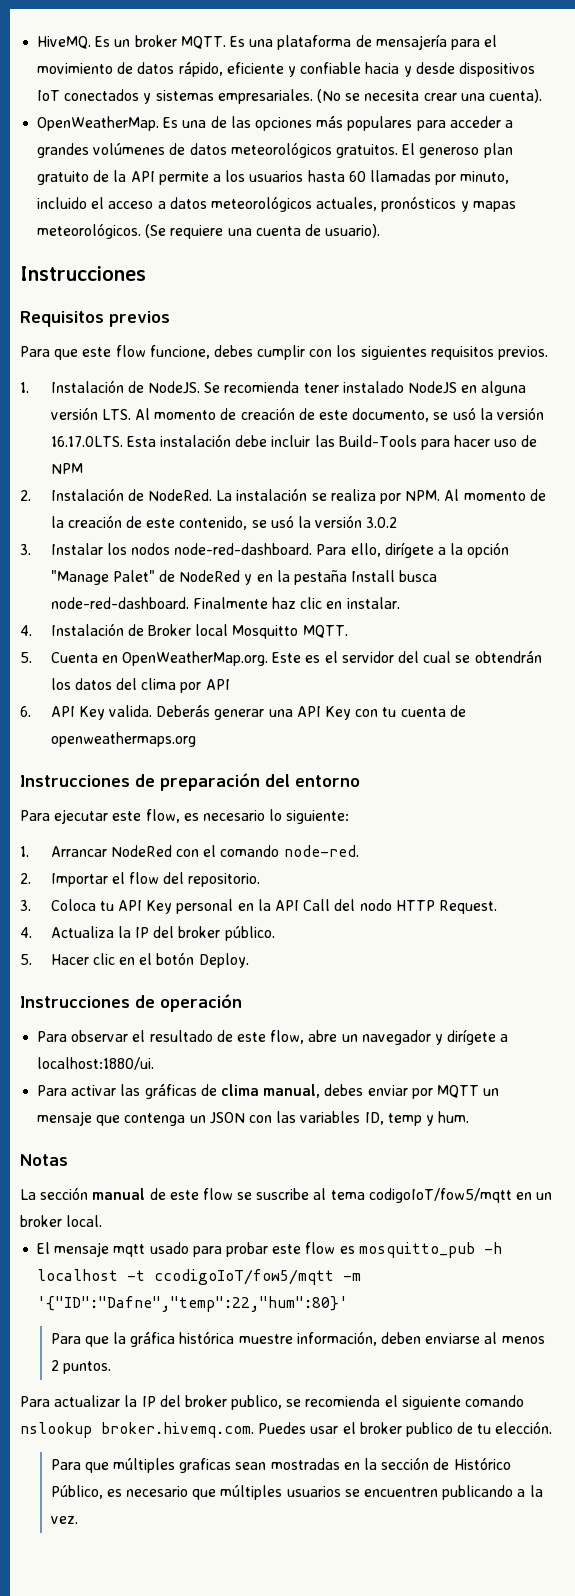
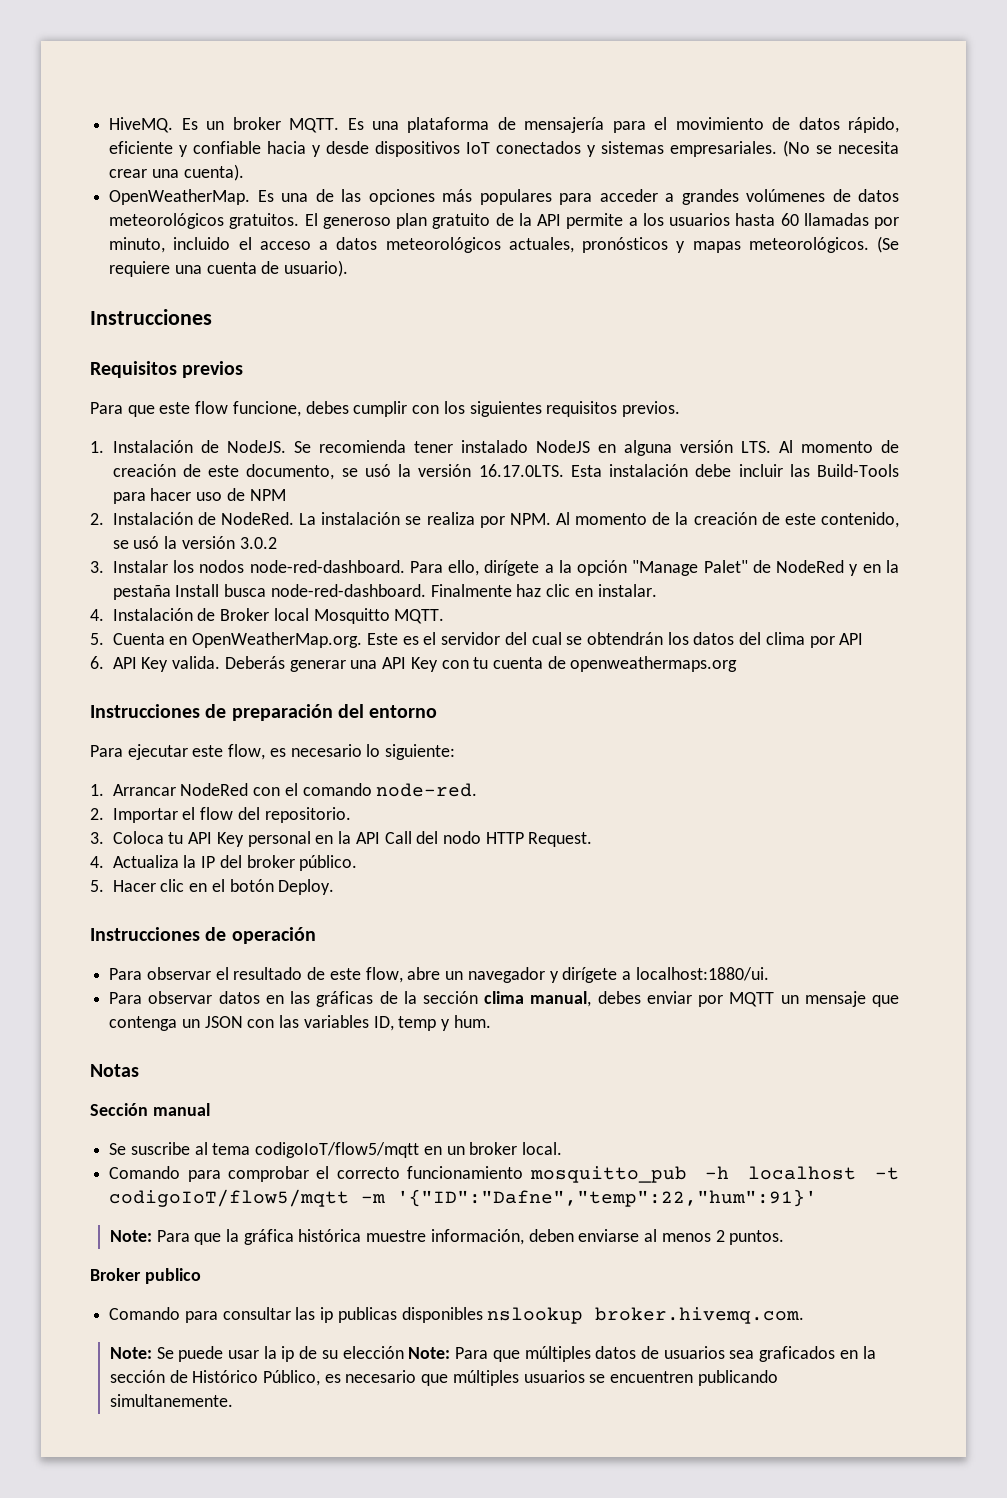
- Para activar las gráficas de clima manual, debes enviar por MQTT un mensaje que contenga un JSON con las variables ID, temp y hum.
+ Para observar datos en las gráficas de la sección clima manual, debes enviar por MQTT un mensaje que contenga un JSON con las variables ID, temp y hum.
- La sección manual de este flow se suscribe al tema codigoIoT/fow5/mqtt en un broker local.
+ Sección manual
+ Se suscribe al tema codigoIoT/flow5/mqtt en un broker local.
- El mensaje mqtt usado para probar este flow es mosquitto_pub -h localhost -t ccodigoIoT/fow5/mqtt -m '{"ID":"Dafne","temp":22,"hum":80}'
- Para que la gráfica histórica muestre información, deben enviarse al menos 2 puntos.
+ Comando para comprobar el correcto funcionamiento mosquitto_pub -h localhost -t codigoIoT/flow5/mqtt -m '{"ID":"Dafne","temp":22,"hum":91}'
+ Note: Para que la gráfica histórica muestre información, deben enviarse al menos 2 puntos.
- Para actualizar la IP del broker publico, se recomienda el siguiente comando nslookup broker.hivemq.com. Puedes usar el broker publico de tu elección.
- Para que múltiples graficas sean mostradas en la sección de Histórico Público, es necesario que múltiples usuarios se encuentren publicando a la vez.
+ Broker publico
+ Comando para consultar las ip publicas disponibles nslookup broker.hivemq.com.
+ Note: Se puede usar la ip de su elección Note: Para que múltiples datos de usuarios sea graficados en la sección de Histórico Público, es necesario que múltiples usuarios se encuentren publicando simultanemente.

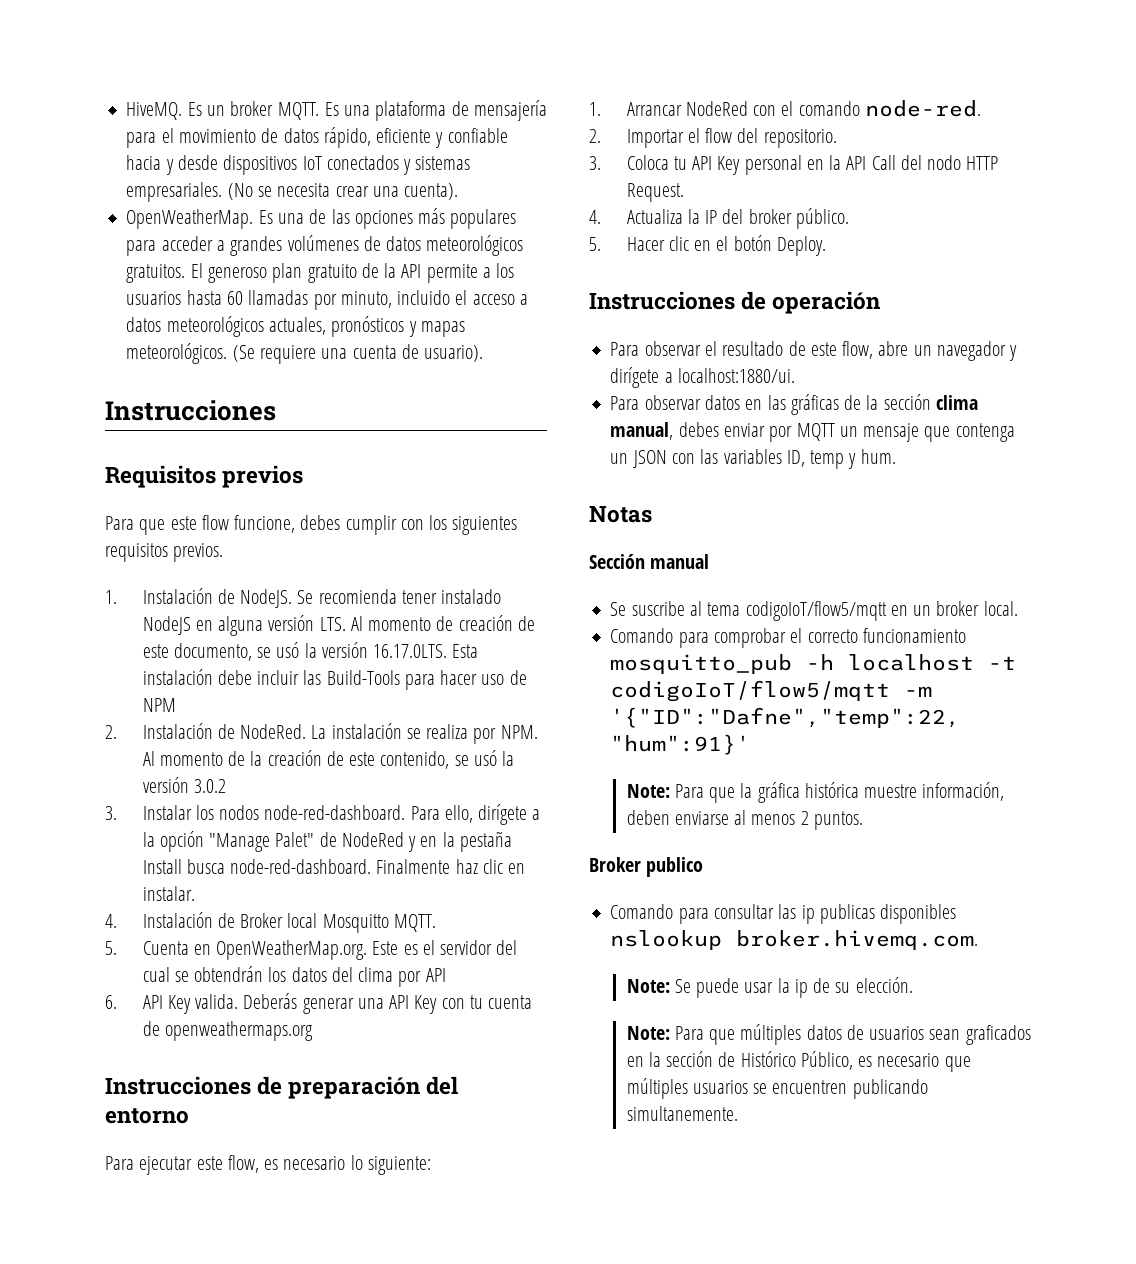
- Note: Se puede usar la ip de su elección Note: Para que múltiples datos de usuarios sea graficados en la sección de Histórico Público, es necesario que múltiples usuarios se encuentren publicando simultanemente.
+ Note: Se puede usar la ip de su elección.
+ Note: Para que múltiples datos de usuarios sean graficados en la sección de Histórico Público, es necesario que múltiples usuarios se encuentren publicando simultanemente.

